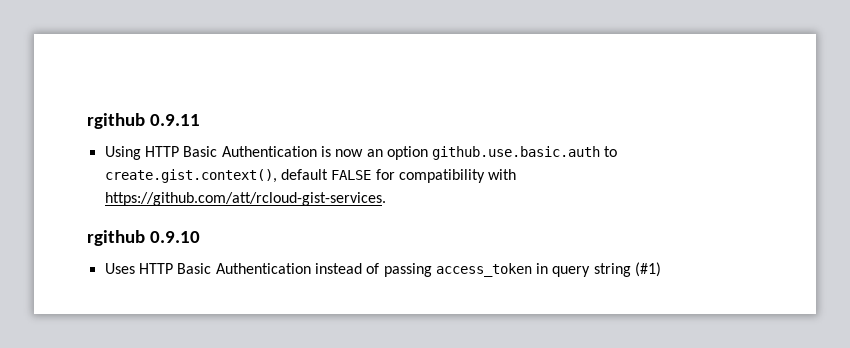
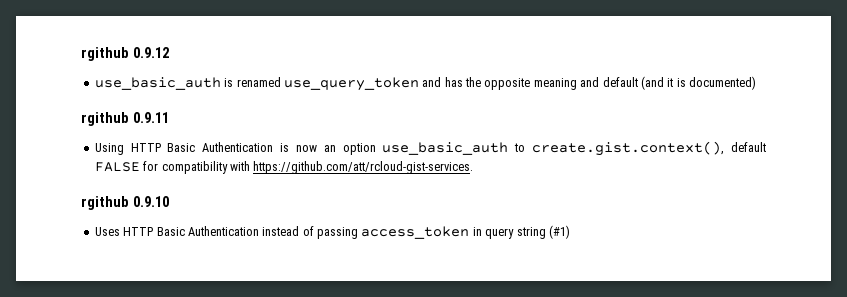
+ rgithub 0.9.12
+ use_basic_auth is renamed use_query_token and has the opposite meaning and default (and it is documented)
- Using HTTP Basic Authentication is now an option github.use.basic.auth to create.gist.context(), default FALSE for compatibility with https://github.com/att/rcloud-gist-services.
+ Using HTTP Basic Authentication is now an option use_basic_auth to create.gist.context(), default FALSE for compatibility with https://github.com/att/rcloud-gist-services.

